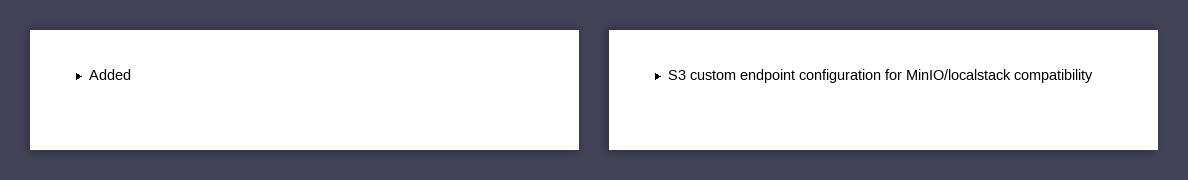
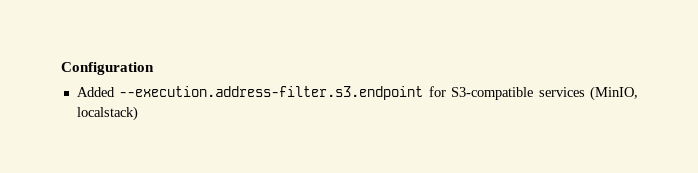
+ Configuration
- Added
- S3 custom endpoint configuration for MinIO/localstack compatibility
+ Added --execution.address-filter.s3.endpoint for S3-compatible services (MinIO, localstack)

